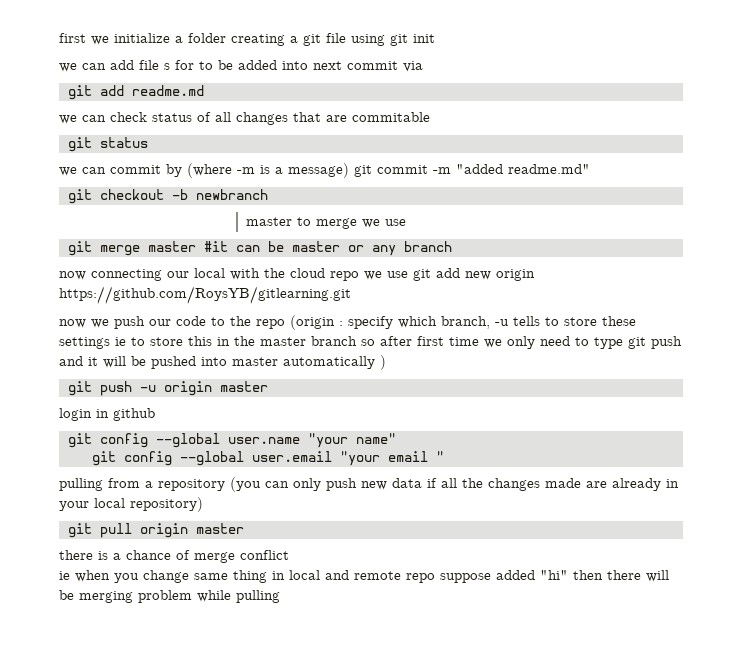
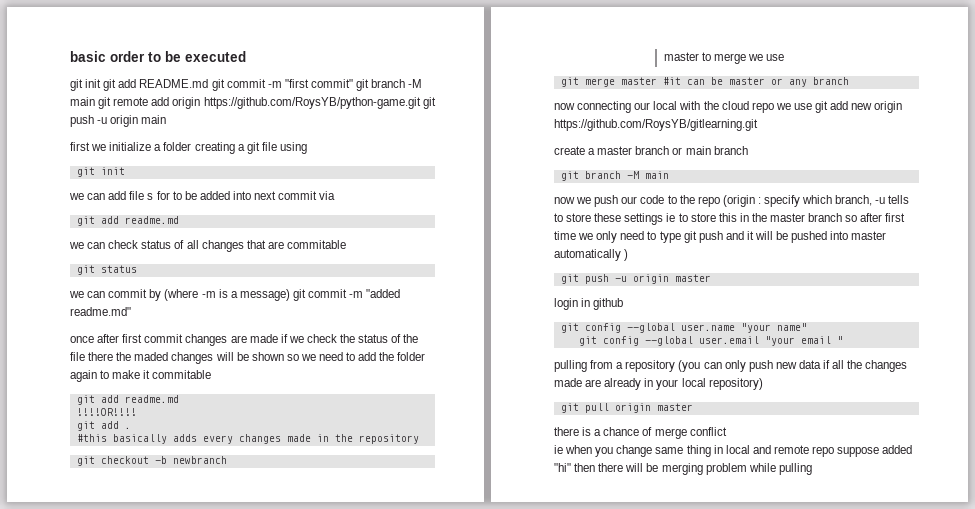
+ basic order to be executed
+ git init git add README.md git commit -m "first commit" git branch -M main git remote add origin https://github.com/RoysYB/python-game.git git push -u origin main
- first we initialize a folder creating a git file using git init
+ first we initialize a folder creating a git file using
+ git init
+ once after first commit changes are made if we check the status of the file there the maded changes will be shown so we need to add the folder again to make it commitable
+ git add readme.md
+ !!!!OR!!!!
+ git add .
+ #this basically adds every changes made in the repository
+ create a master branch or main branch
+ git branch -M main

